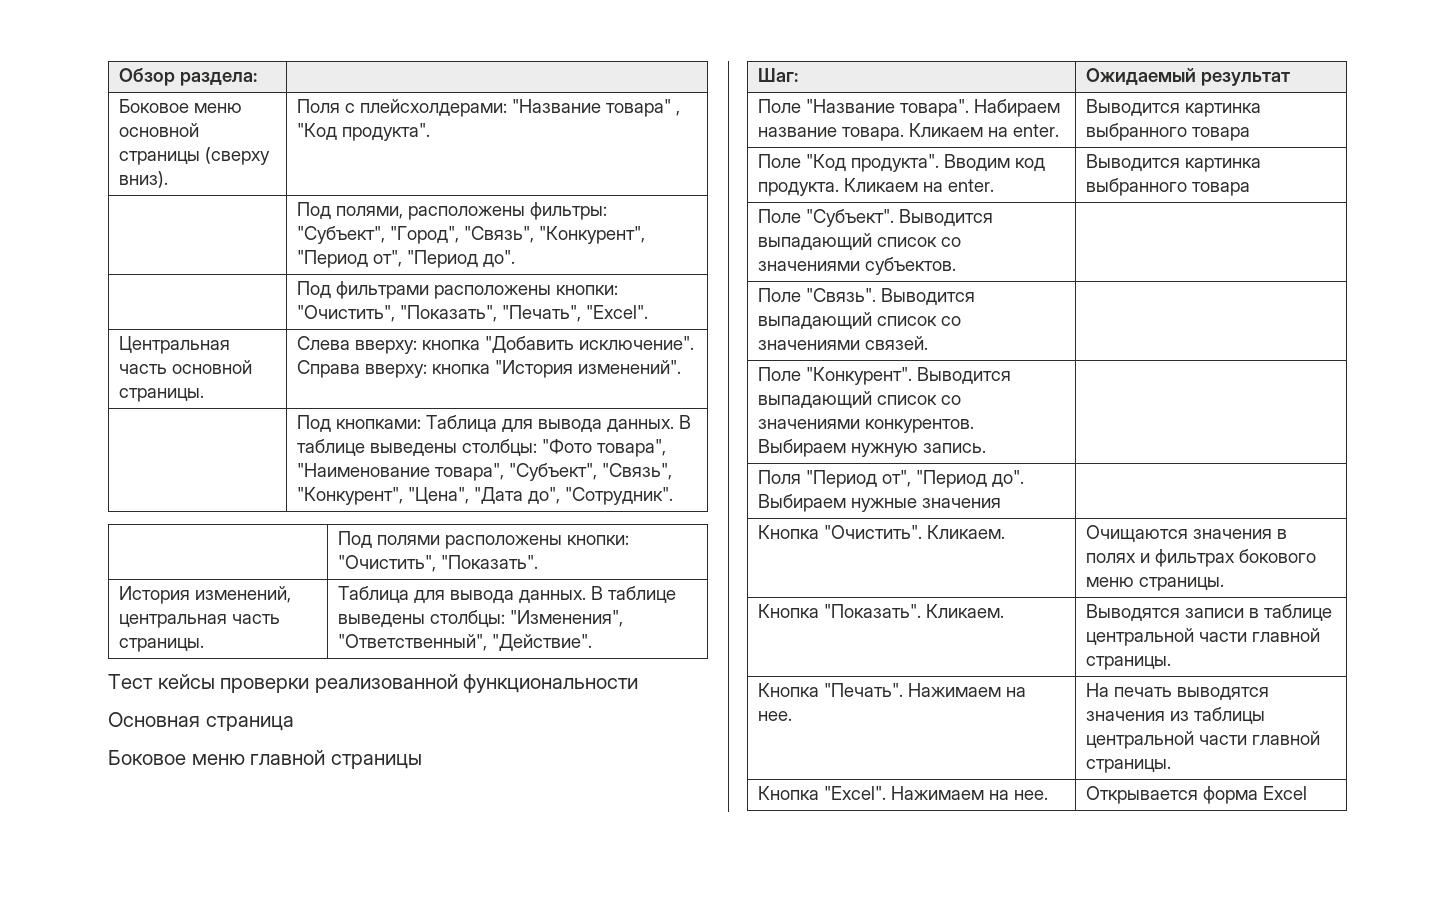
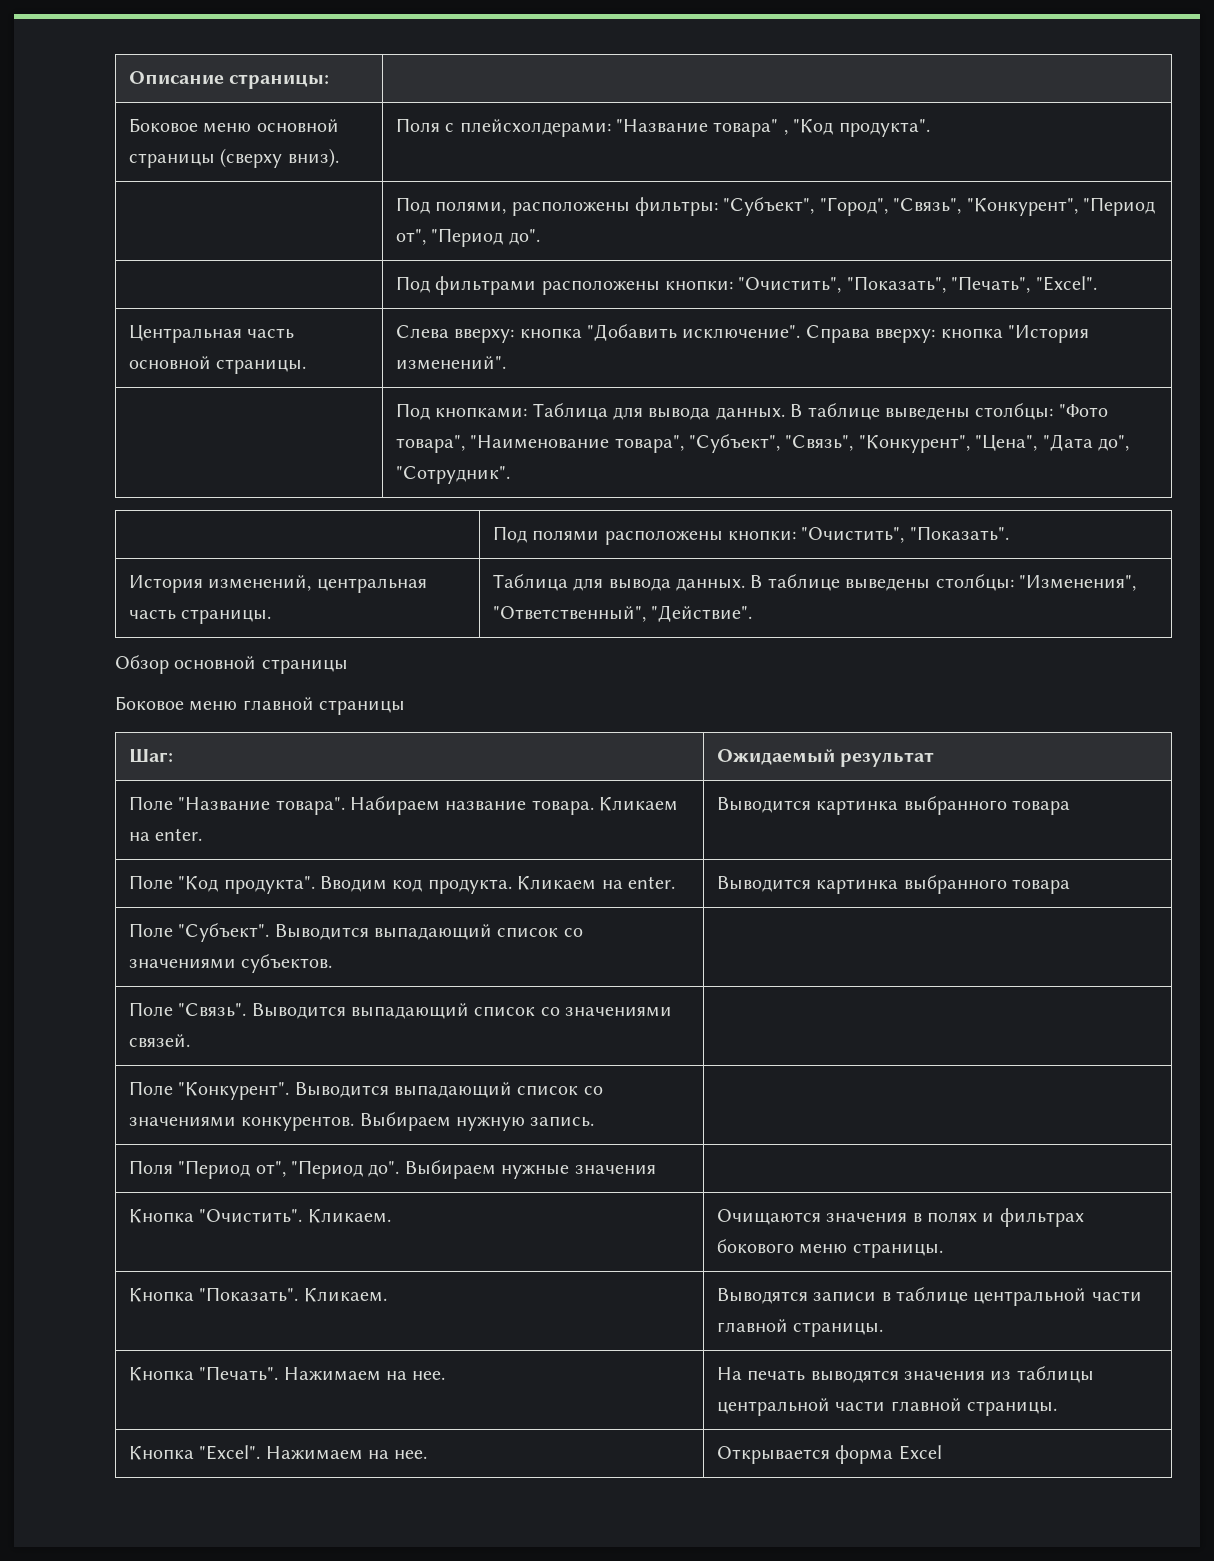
- Обзор раздела: |
+ Описание страницы: |
- Тест кейсы проверки реализованной функциональности
- Основная страница
+ Обзор основной страницы

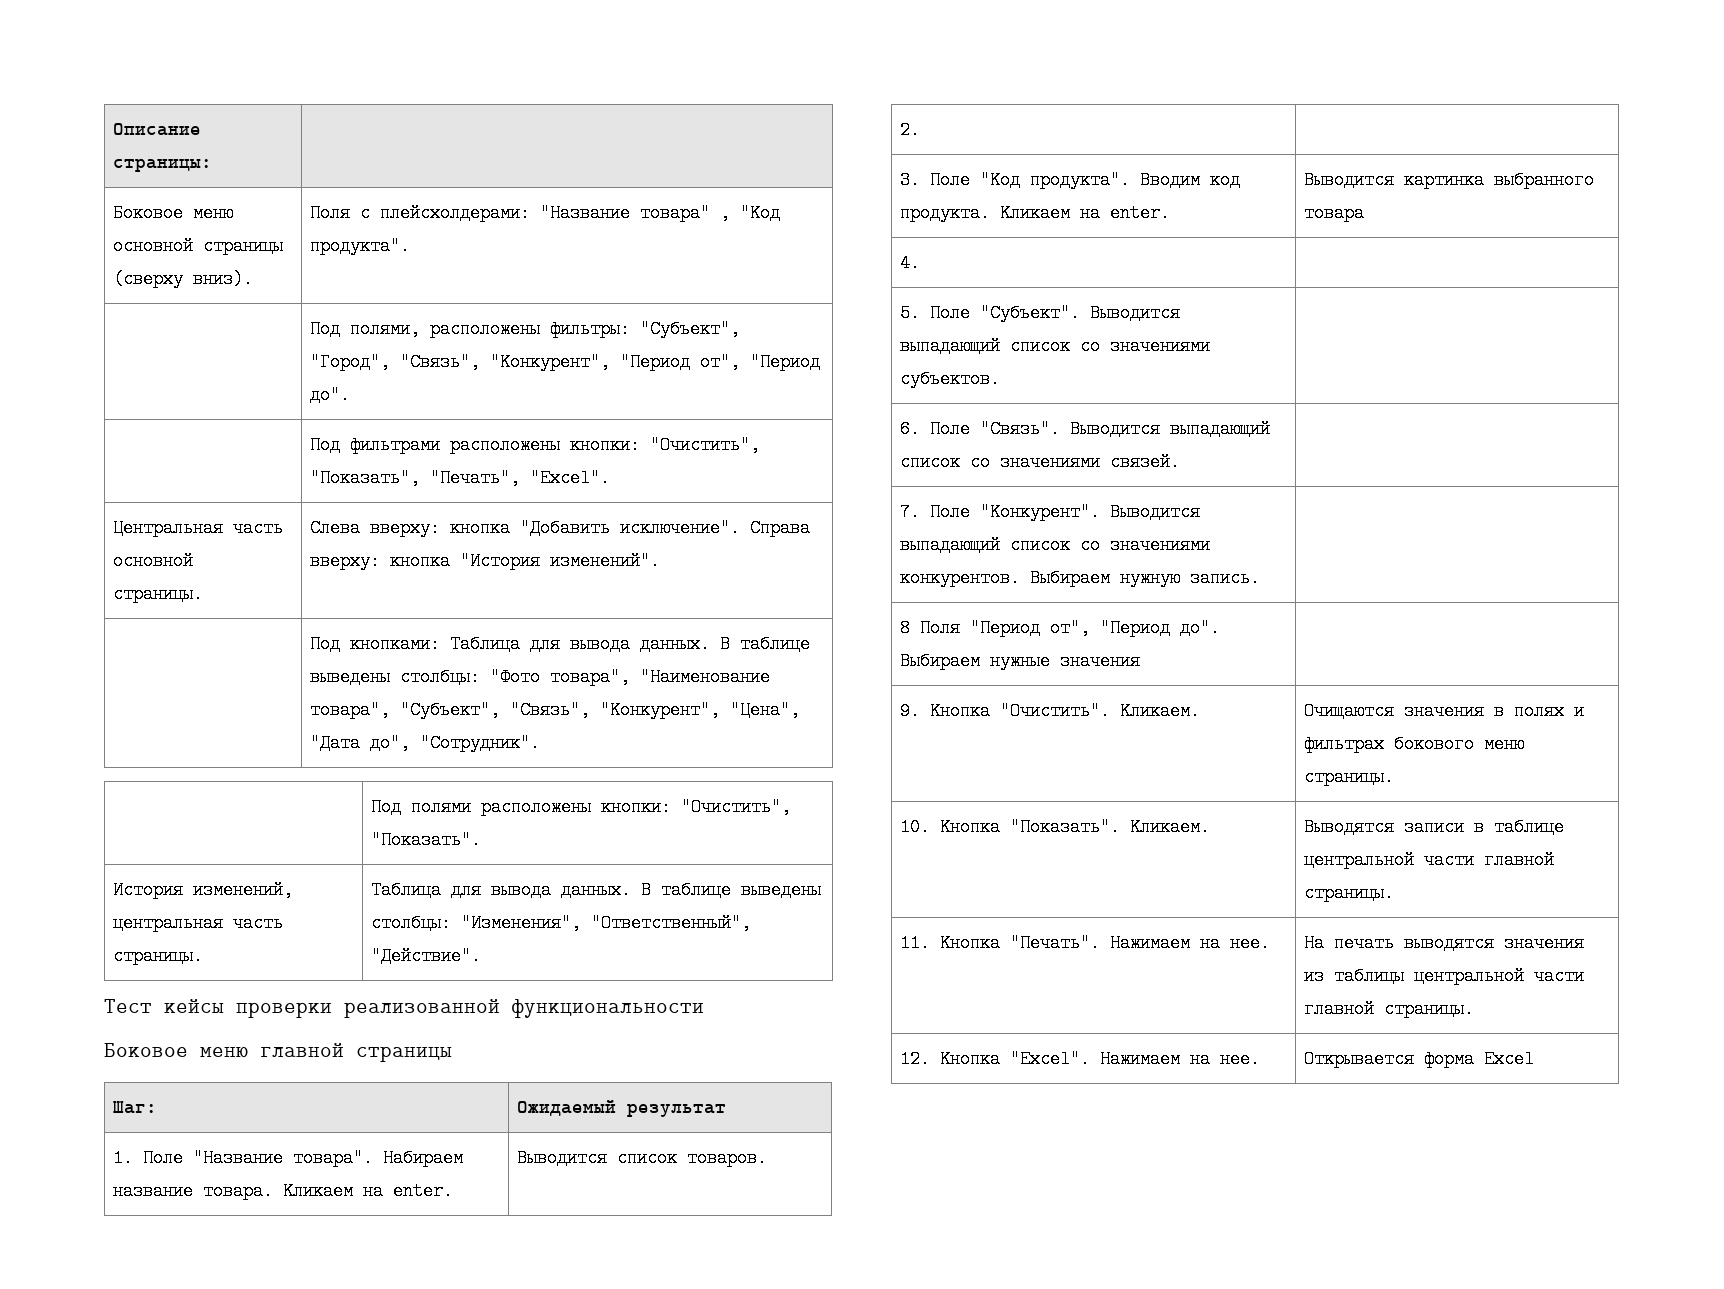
- Обзор основной страницы
+ Тест кейсы проверки реализованной функциональности
- Поле "Название товара". Набираем название товара. Кликаем на enter. | Выводится картинка выбранного товара
- Поле "Код продукта". Вводим код продукта. Кликаем на enter. | Выводится картинка выбранного товара
+ 1. Поле "Название товара". Набираем название товара. Кликаем на enter. | Выводится список товаров.
+ 2. |
+ 3. Поле "Код продукта". Вводим код продукта. Кликаем на enter. | Выводится картинка выбранного товара
- Поле "Субъект". Выводится выпадающий список со значениями субъектов. |
+ 4. |
+ 5. Поле "Субъект". Выводится выпадающий список со значениями субъектов. |
- Поле "Связь". Выводится выпадающий список со значениями связей. |
+ 6. Поле "Связь". Выводится выпадающий список со значениями связей. |
- Поле "Конкурент". Выводится выпадающий список со значениями конкурентов. Выбираем нужную запись. |
+ 7. Поле "Конкурент". Выводится выпадающий список со значениями конкурентов. Выбираем нужную запись. |
- Поля "Период от", "Период до". Выбираем нужные значения |
+ 8 Поля "Период от", "Период до". Выбираем нужные значения |
- Кнопка "Очистить". Кликаем. | Очищаются значения в полях и фильтрах бокового меню страницы.
+ 9. Кнопка "Очистить". Кликаем. | Очищаются значения в полях и фильтрах бокового меню страницы.
- Кнопка "Показать". Кликаем. | Выводятся записи в таблице центральной части главной страницы.
+ 10. Кнопка "Показать". Кликаем. | Выводятся записи в таблице центральной части главной страницы.
- Кнопка "Печать". Нажимаем на нее. | На печать выводятся значения из таблицы центральной части главной страницы.
+ 11. Кнопка "Печать". Нажимаем на нее. | На печать выводятся значения из таблицы центральной части главной страницы.
- Кнопка "Excel". Нажимаем на нее. | Открывается форма Excel
+ 12. Кнопка "Excel". Нажимаем на нее. | Открывается форма Excel

